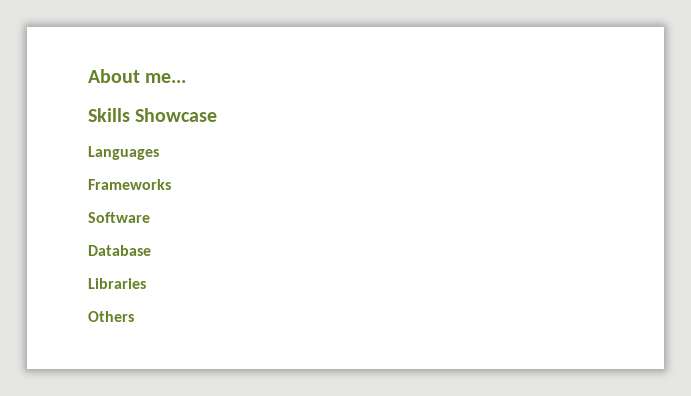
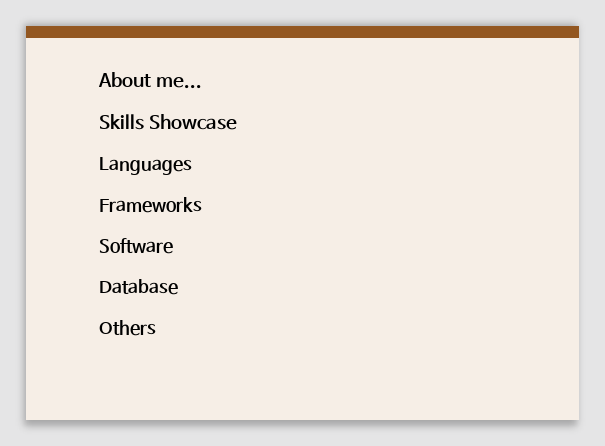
- Libraries

